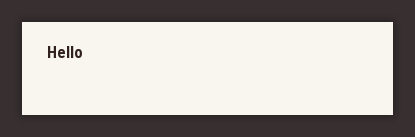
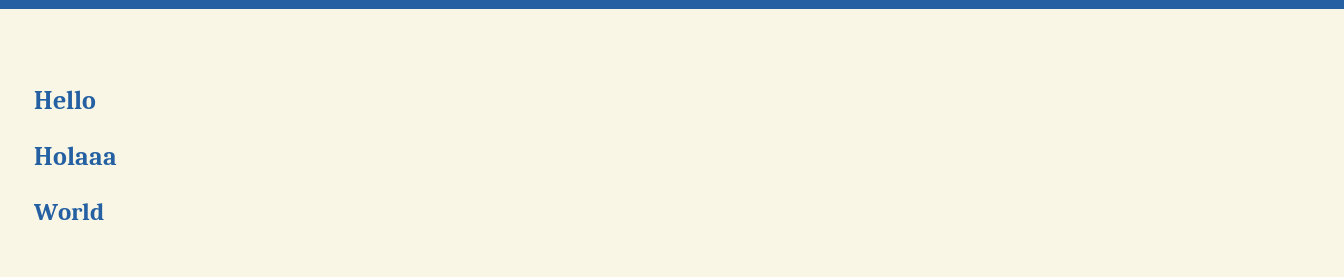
+ Holaaa
+ World

